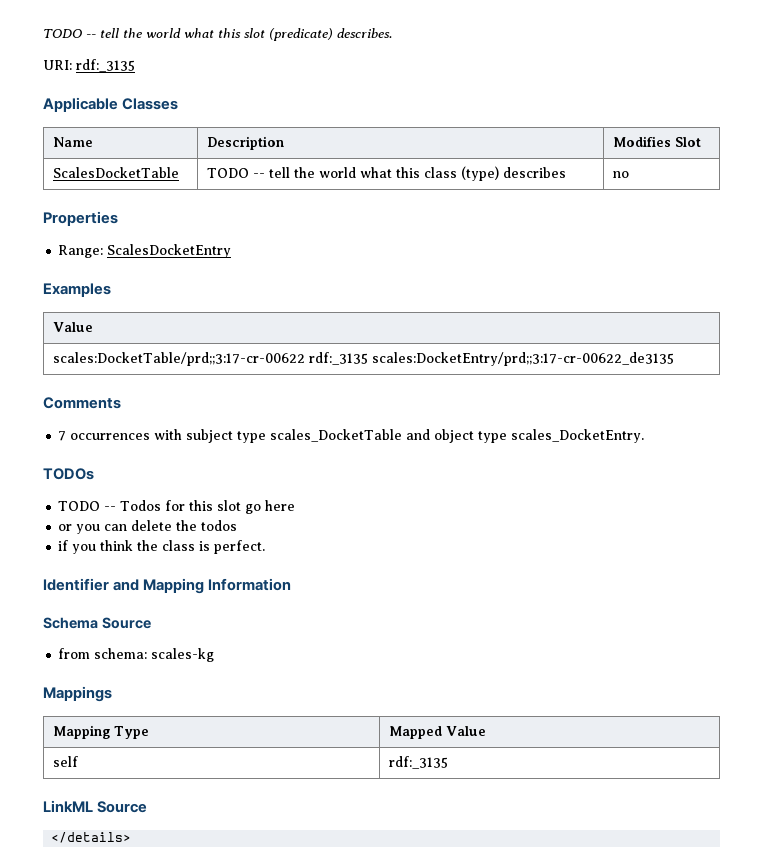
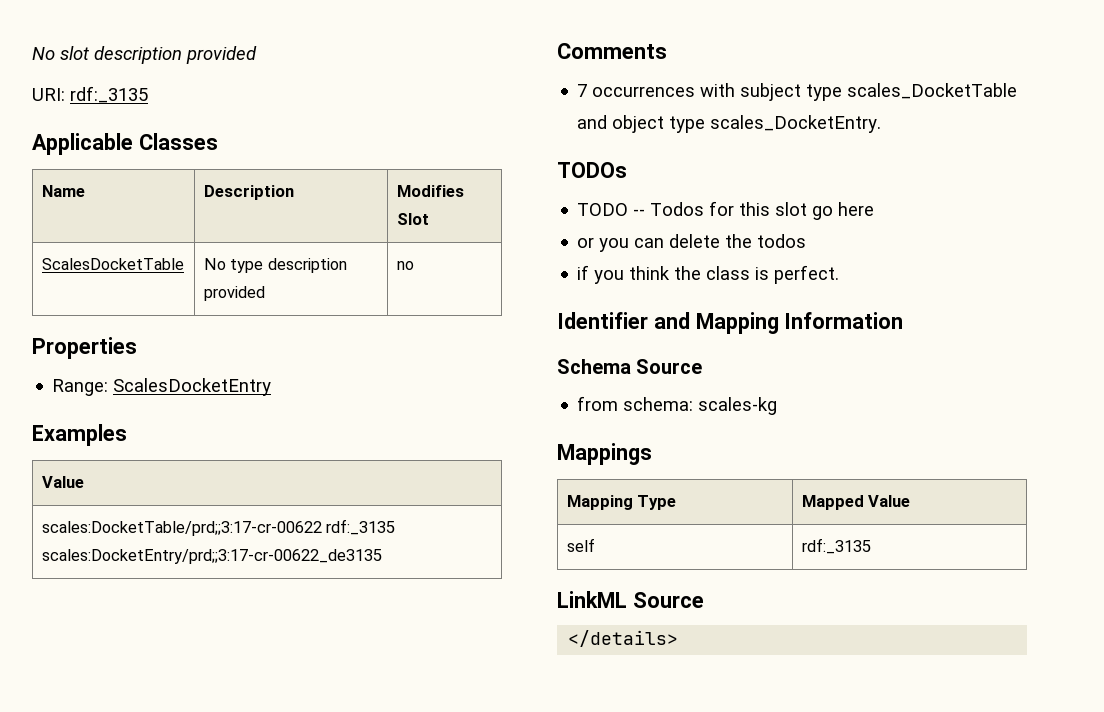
- TODO -- tell the world what this slot (predicate) describes.
+ No slot description provided
- ScalesDocketTable | TODO -- tell the world what this class (type) describes | no
+ ScalesDocketTable | No type description provided | no

